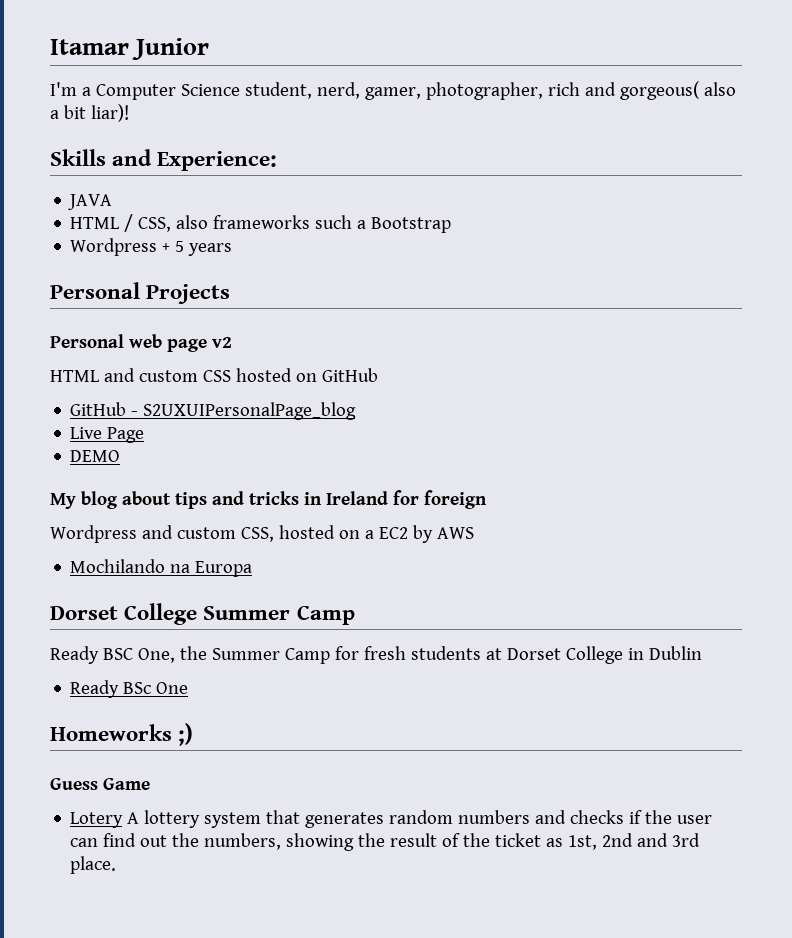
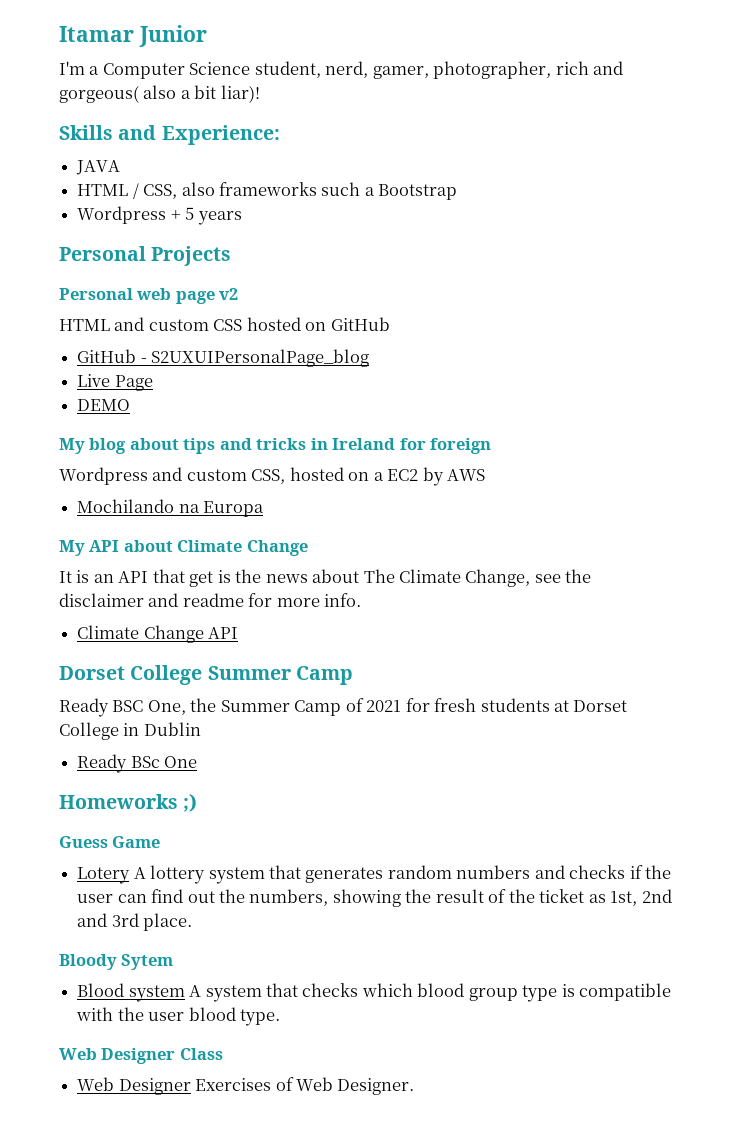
+ My API about Climate Change
+ It is an API that get is the news about The Climate Change, see the disclaimer and readme for more info.
+ Climate Change API
- Ready BSC One, the Summer Camp for fresh students at Dorset College in Dublin
+ Ready BSC One, the Summer Camp of 2021 for fresh students at Dorset College in Dublin
+ Bloody Sytem
+ Blood system A system that checks which blood group type is compatible with the user blood type.
+ Web Designer Class
+ Web Designer Exercises of Web Designer.

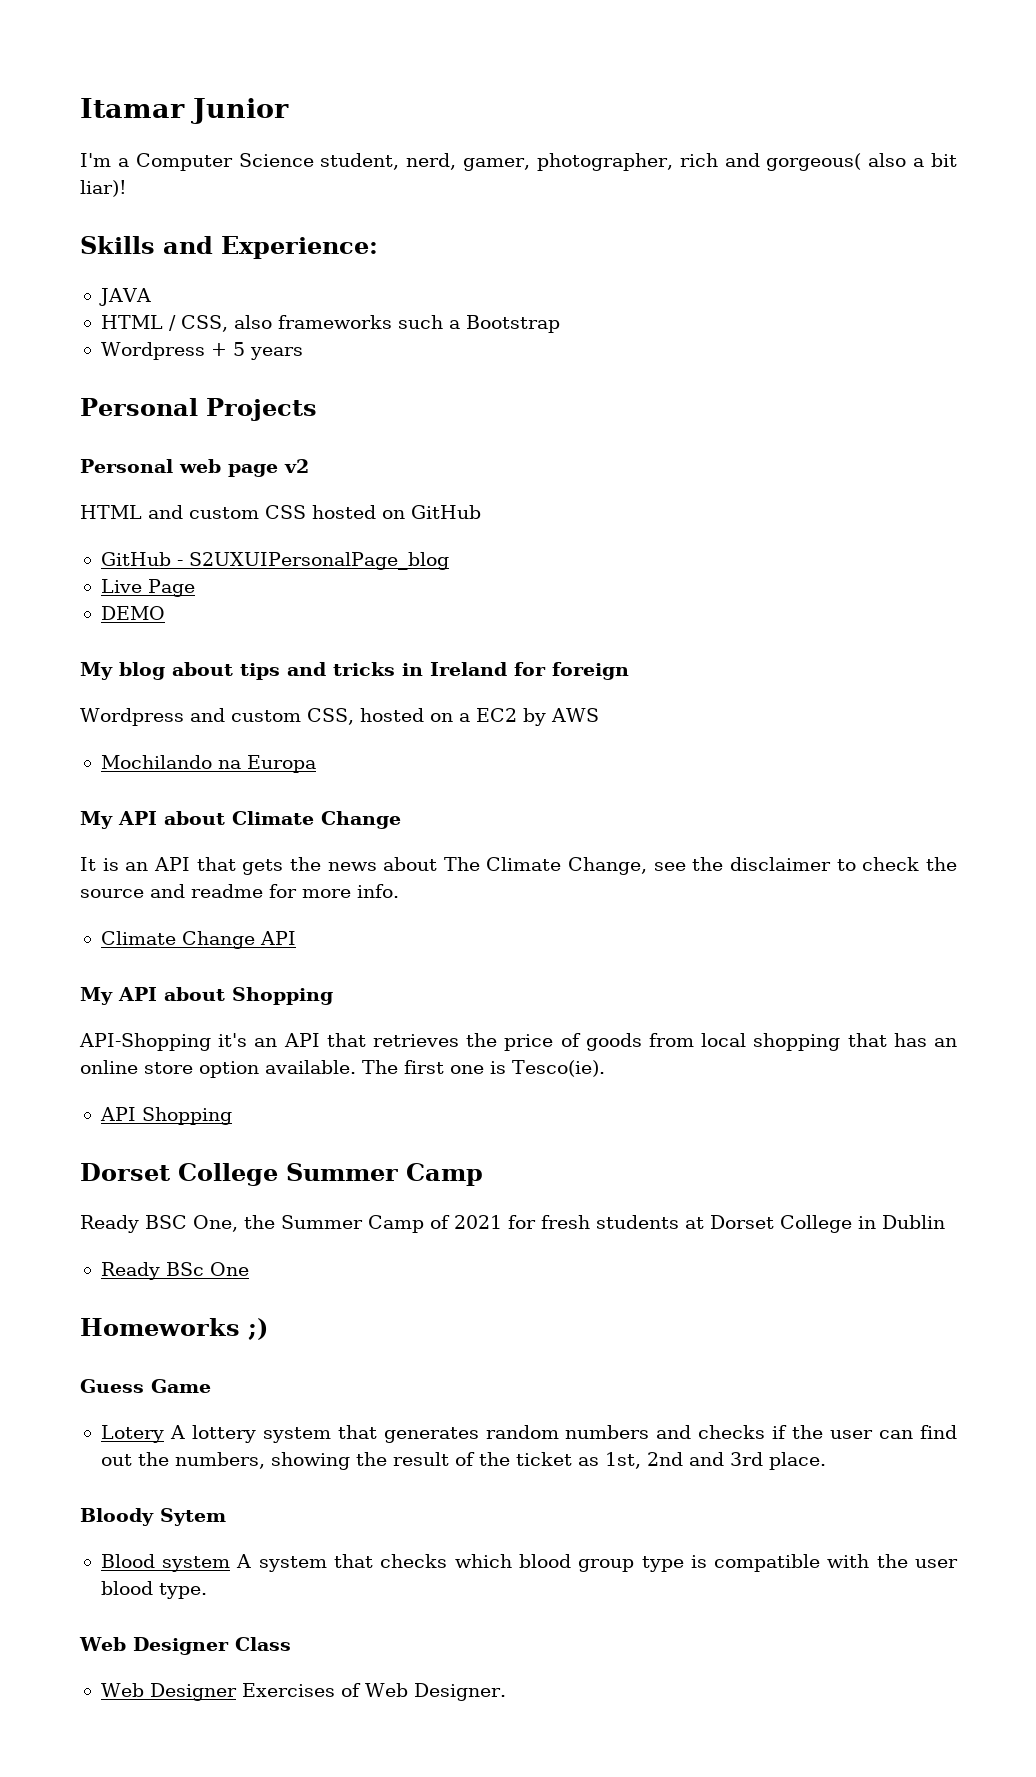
- It is an API that get is the news about The Climate Change, see the disclaimer and readme for more info.
+ It is an API that gets the news about The Climate Change, see the disclaimer to check the source and readme for more info.
+ My API about Shopping
+ API-Shopping it's an API that retrieves the price of goods from local shopping that has an online store option available. The first one is Tesco(ie).
+ API Shopping

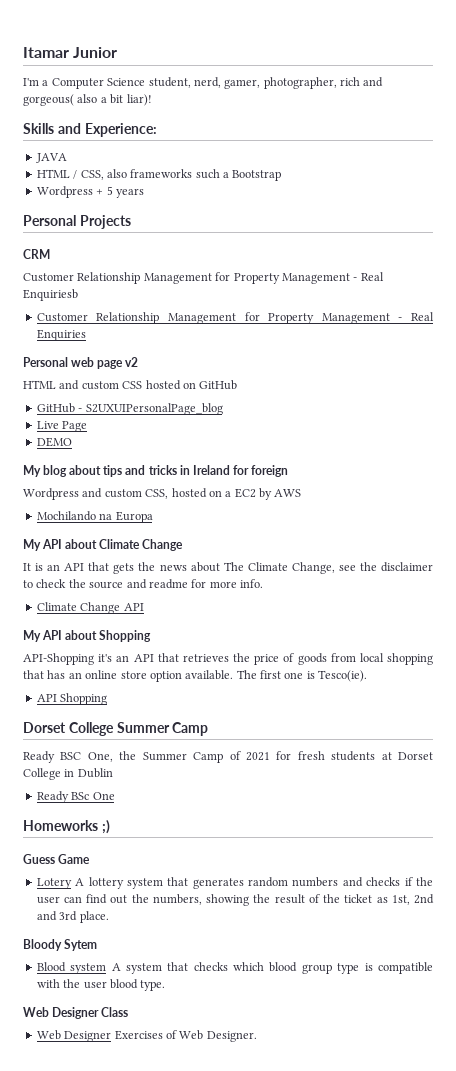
+ CRM
+ Customer Relationship Management for Property Management - Real Enquiriesb
+ Customer Relationship Management for Property Management - Real Enquiries

